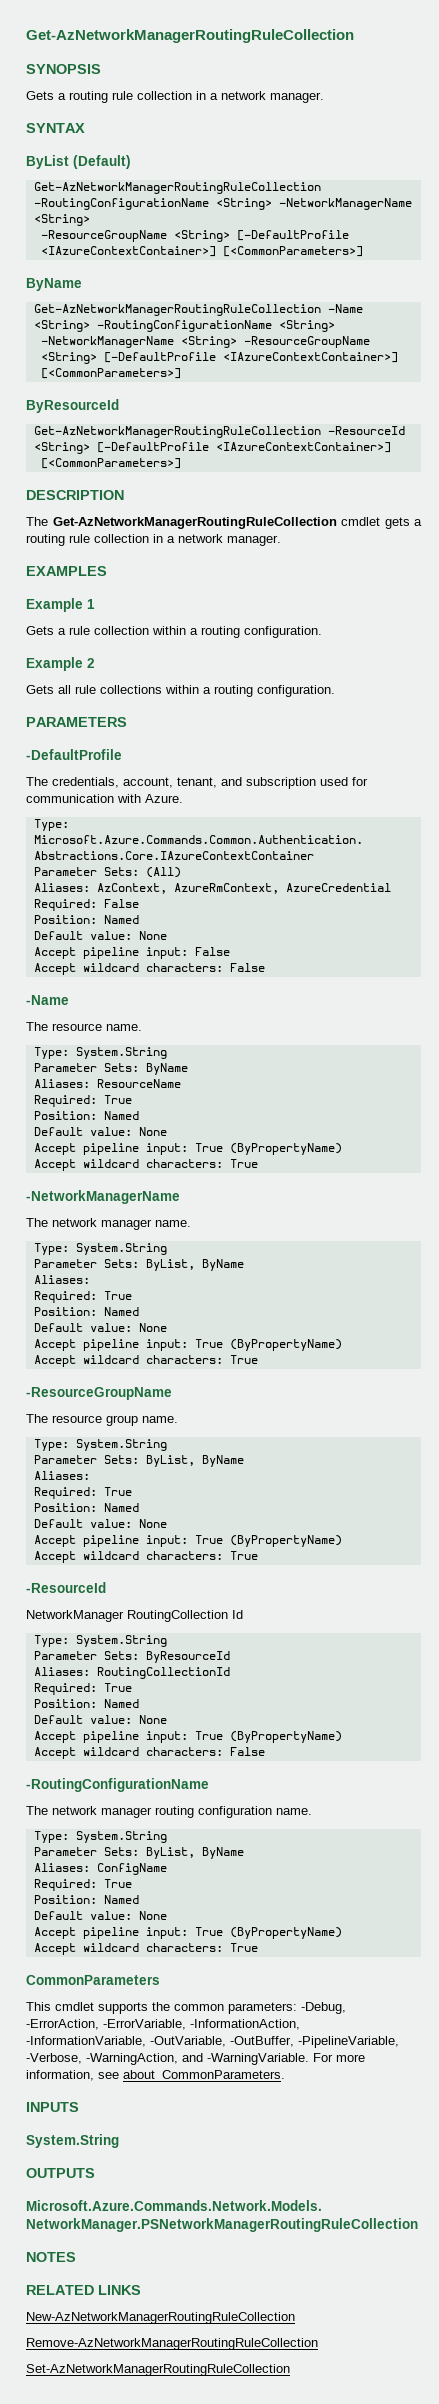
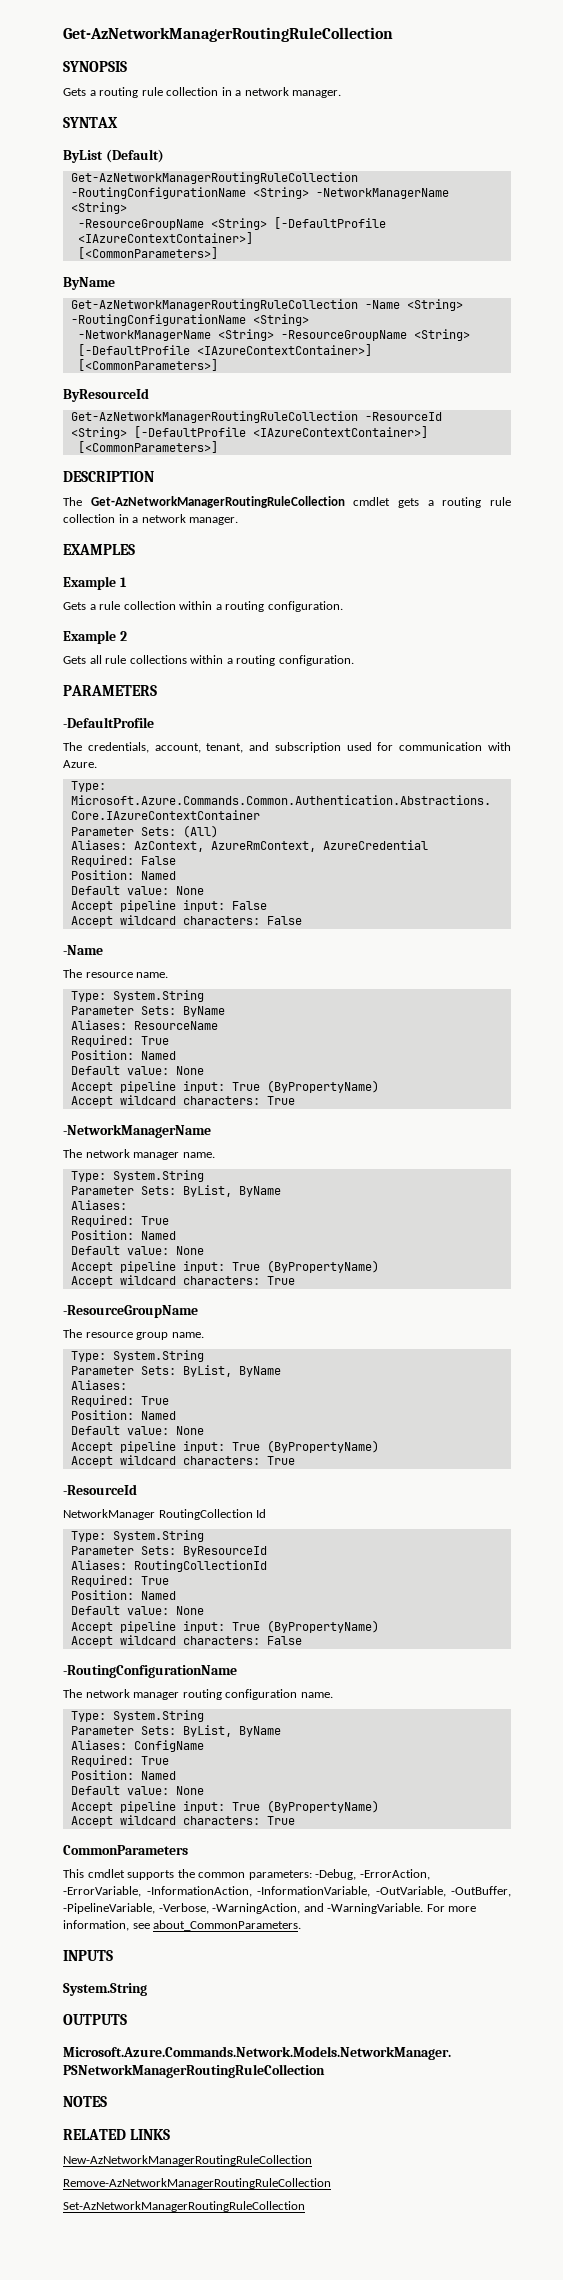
  Get-AzNetworkManagerRoutingRuleCollection -RoutingConfigurationName <String> -NetworkManagerName <String>
- -ResourceGroupName <String> [-DefaultProfile <IAzureContextContainer>] [<CommonParameters>]
+ -ResourceGroupName <String> [-DefaultProfile <IAzureContextContainer>]
+ [<CommonParameters>]

